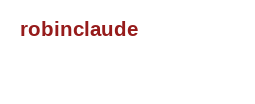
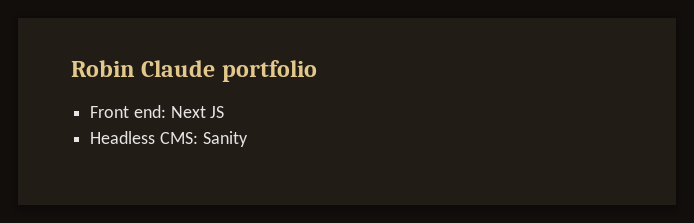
- robinclaude
+ Robin Claude portfolio
+ Front end: Next JS
+ Headless CMS: Sanity

